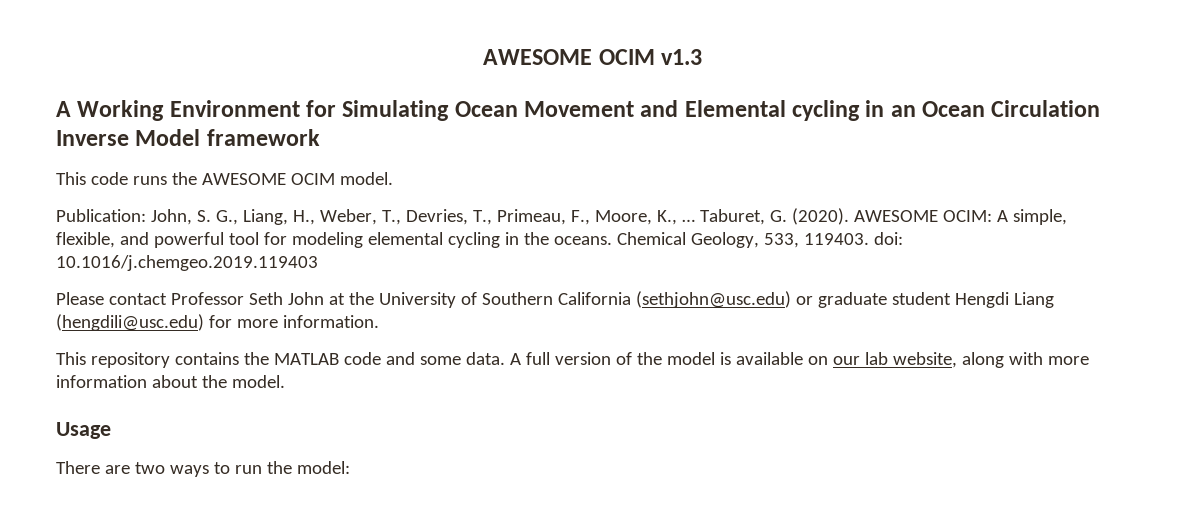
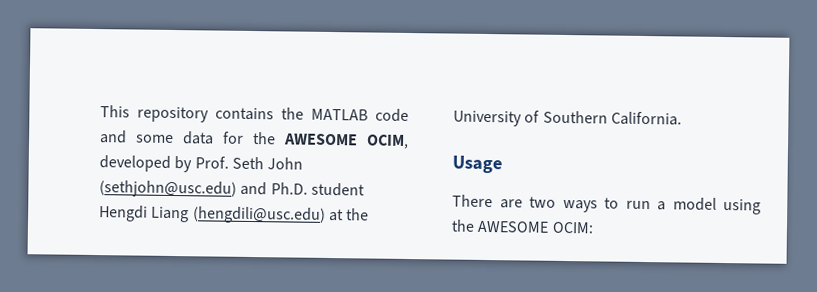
- AWESOME OCIM v1.3
- A Working Environment for Simulating Ocean Movement and Elemental cycling in an Ocean Circulation Inverse Model framework
- This code runs the AWESOME OCIM model.
- Publication: John, S. G., Liang, H., Weber, T., Devries, T., Primeau, F., Moore, K., … Taburet, G. (2020). AWESOME OCIM: A simple, flexible, and powerful tool for modeling elemental cycling in the oceans. Chemical Geology, 533, 119403. doi: 10.1016/j.chemgeo.2019.119403
- Please contact Professor Seth John at the University of Southern California (sethjohn@usc.edu) or graduate student Hengdi Liang (hengdili@usc.edu) for more information.
- This repository contains the MATLAB code and some data. A full version of the model is available on our lab website, along with more information about the model.
+ This repository contains the MATLAB code and some data for the AWESOME OCIM, developed by Prof. Seth John (sethjohn@usc.edu) and Ph.D. student Hengdi Liang (hengdili@usc.edu) at the University of Southern California.
- There are two ways to run the model:
+ There are two ways to run a model using the AWESOME OCIM:

